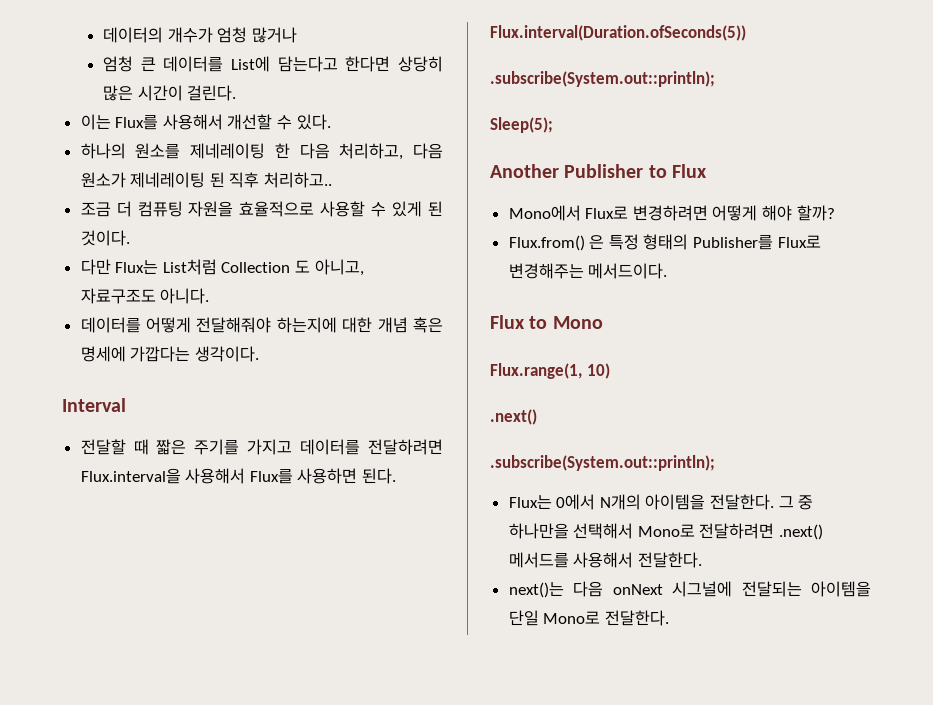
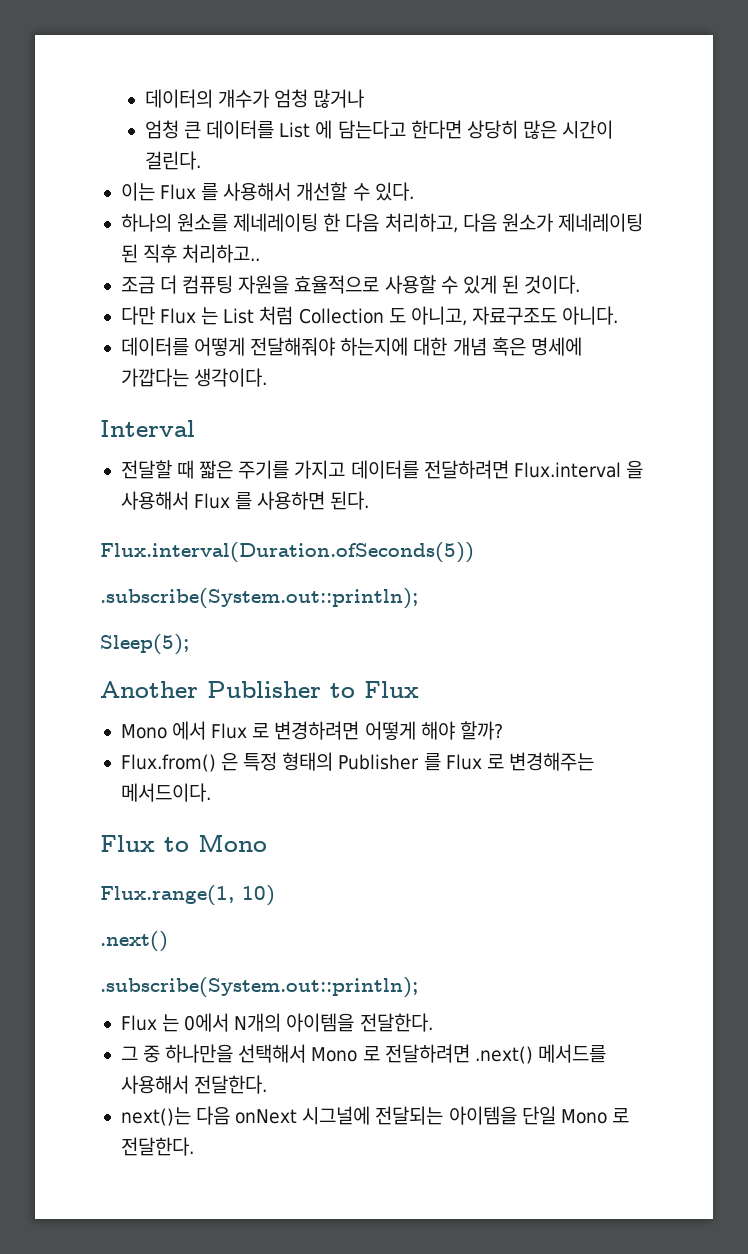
- 엄청 큰 데이터를 List에 담는다고 한다면 상당히 많은 시간이 걸린다.
+ 엄청 큰 데이터를 List 에 담는다고 한다면 상당히 많은 시간이 걸린다.
- 이는 Flux를 사용해서 개선할 수 있다.
+ 이는 Flux 를 사용해서 개선할 수 있다.
- 다만 Flux는 List처럼 Collection 도 아니고, 자료구조도 아니다.
+ 다만 Flux 는 List 처럼 Collection 도 아니고, 자료구조도 아니다.
- 전달할 때 짧은 주기를 가지고 데이터를 전달하려면 Flux.interval을 사용해서 Flux를 사용하면 된다.
+ 전달할 때 짧은 주기를 가지고 데이터를 전달하려면 Flux.interval 을 사용해서 Flux 를 사용하면 된다.
- Mono에서 Flux로 변경하려면 어떻게 해야 할까?
+ Mono 에서 Flux 로 변경하려면 어떻게 해야 할까?
- Flux.from() 은 특정 형태의 Publisher를 Flux로 변경해주는 메서드이다.
+ Flux.from() 은 특정 형태의 Publisher 를 Flux 로 변경해주는 메서드이다.
- Flux는 0에서 N개의 아이템을 전달한다. 그 중 하나만을 선택해서 Mono로 전달하려면 .next() 메서드를 사용해서 전달한다.
+ Flux 는 0에서 N개의 아이템을 전달한다.
+ 그 중 하나만을 선택해서 Mono 로 전달하려면 .next() 메서드를 사용해서 전달한다.
- next()는 다음 onNext 시그널에 전달되는 아이템을 단일 Mono로 전달한다.
+ next()는 다음 onNext 시그널에 전달되는 아이템을 단일 Mono 로 전달한다.

